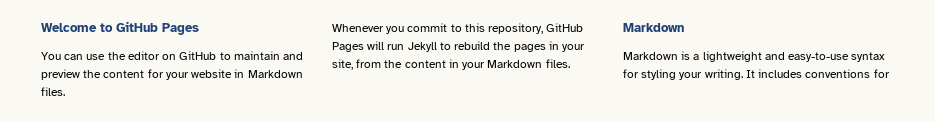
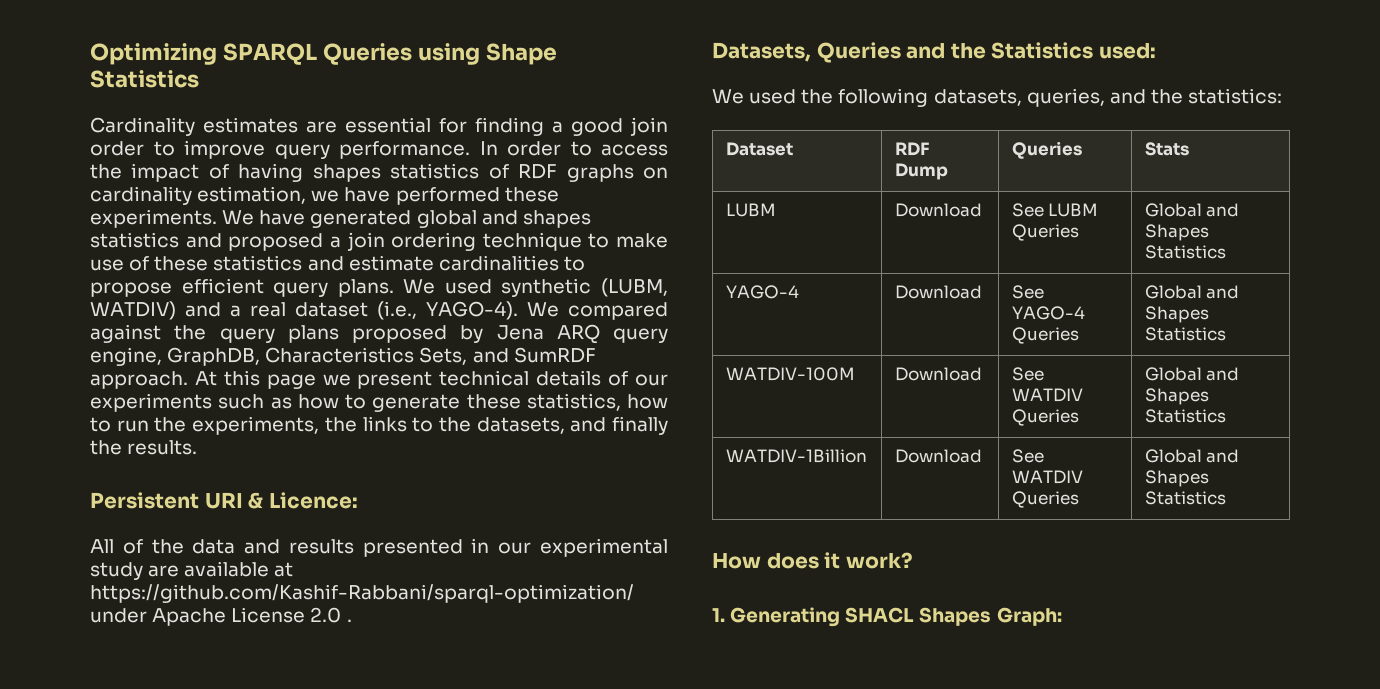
- Welcome to GitHub Pages
- You can use the editor on GitHub to maintain and preview the content for your website in Markdown files.
- Whenever you commit to this repository, GitHub Pages will run Jekyll to rebuild the pages in your site, from the content in your Markdown files.
- Markdown
- Markdown is a lightweight and easy-to-use syntax for styling your writing. It includes conventions for
+ Optimizing SPARQL Queries using Shape Statistics
+ Cardinality estimates are essential for finding a good join order to improve query performance. In order to access the impact of having shapes statistics of RDF graphs on cardinality estimation, we have performed these experiments. We have generated global and shapes statistics and proposed a join ordering technique to make use of these statistics and estimate cardinalities to propose efficient query plans. We used synthetic (LUBM, WATDIV) and a real dataset (i.e., YAGO-4). We compared against the query plans proposed by Jena ARQ query engine, GraphDB, Characteristics Sets, and SumRDF approach. At this page we present technical details of our experiments such as how to generate these statistics, how to run the experiments, the links to the datasets, and finally the results.
+ Persistent URI & Licence:
+ All of the data and results presented in our experimental study are available at https://github.com/Kashif-Rabbani/sparql-optimization/ under Apache License 2.0 .
+ Datasets, Queries and the Statistics used:
+ We used the following datasets, queries, and the statistics:
+ Dataset | RDF Dump | Queries | Stats
+ LUBM | Download | See LUBM Queries | Global and Shapes Statistics
+ YAGO-4 | Download | See YAGO-4 Queries | Global and Shapes Statistics
+ WATDIV-100M | Download | See WATDIV Queries | Global and Shapes Statistics
+ WATDIV-1Billion | Download | See WATDIV Queries | Global and Shapes Statistics
+ How does it work?
+ 1. Generating SHACL Shapes Graph:

